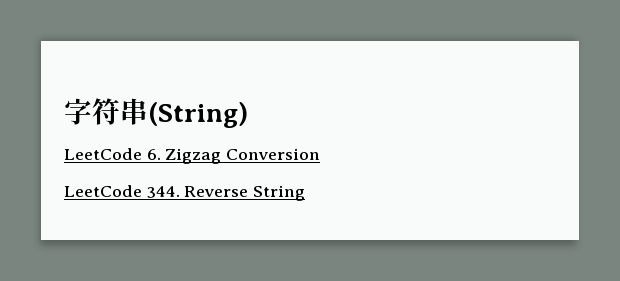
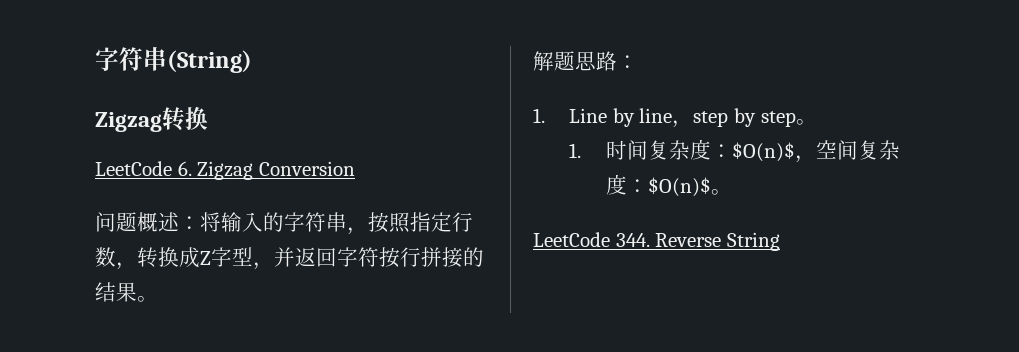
+ Zigzag转换
+ 问题概述：将输入的字符串，按照指定行数，转换成Z字型，并返回字符按行拼接的结果。
+ 解题思路：
+ 1. Line by line，step by step。
+ 1.时间复杂度：$O(n)$，空间复杂度：$O(n)$。

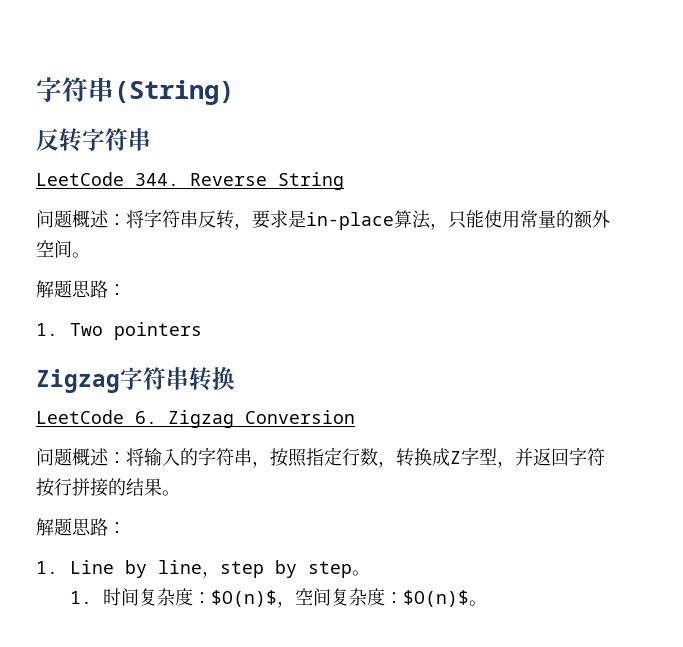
- Zigzag转换
+ 反转字符串
+ LeetCode 344. Reverse String
+ 问题概述：将字符串反转，要求是in-place算法，只能使用常量的额外空间。
+ 解题思路：
+ 1. Two pointers
+ Zigzag字符串转换
- LeetCode 344. Reverse String

